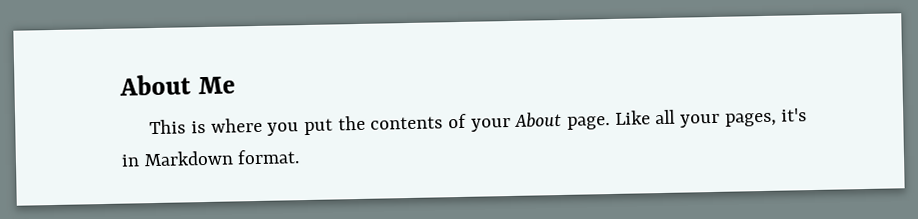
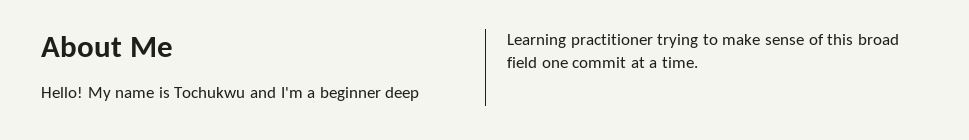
- This is where you put the contents of your About page. Like all your pages, it's in Markdown format.
+ Hello! My name is Tochukwu and I'm a beginner deep Learning practitioner trying to make sense of this broad field one commit at a time.

